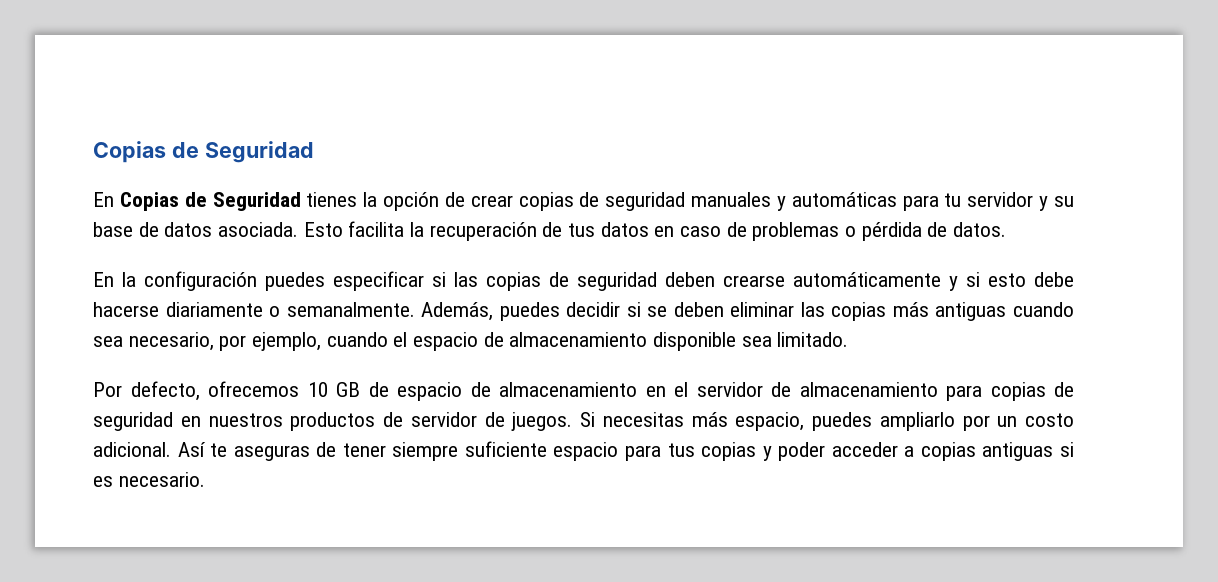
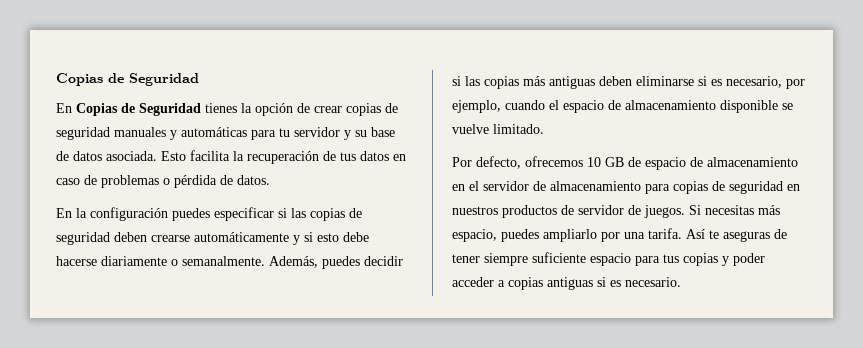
- Además, puedes decidir si se deben eliminar las copias más antiguas cuando sea necesario, por ejemplo, cuando el espacio de almacenamiento disponible sea limitado.
+ Además, puedes decidir si las copias más antiguas deben eliminarse si es necesario, por ejemplo, cuando el espacio de almacenamiento disponible se vuelve limitado.
- Si necesitas más espacio, puedes ampliarlo por un costo adicional.
+ Si necesitas más espacio, puedes ampliarlo por una tarifa.

